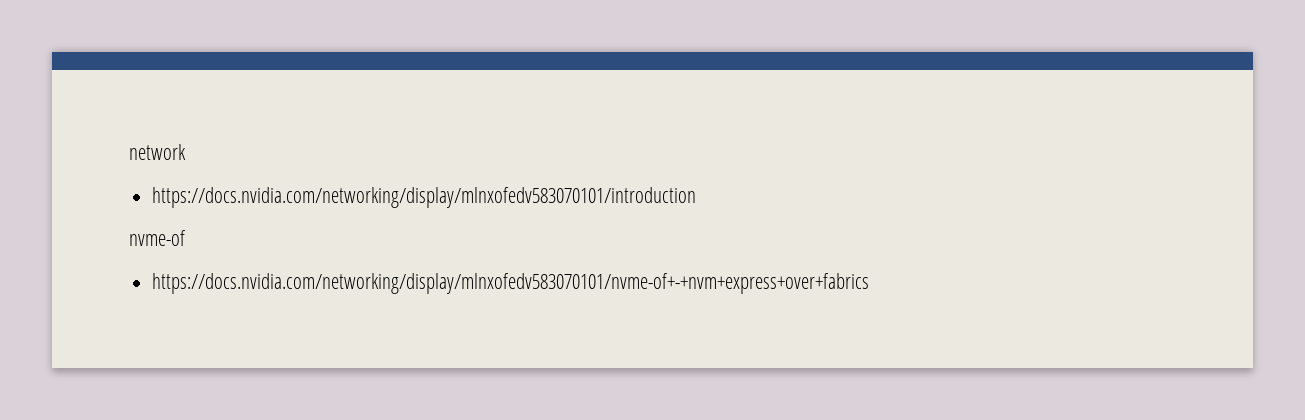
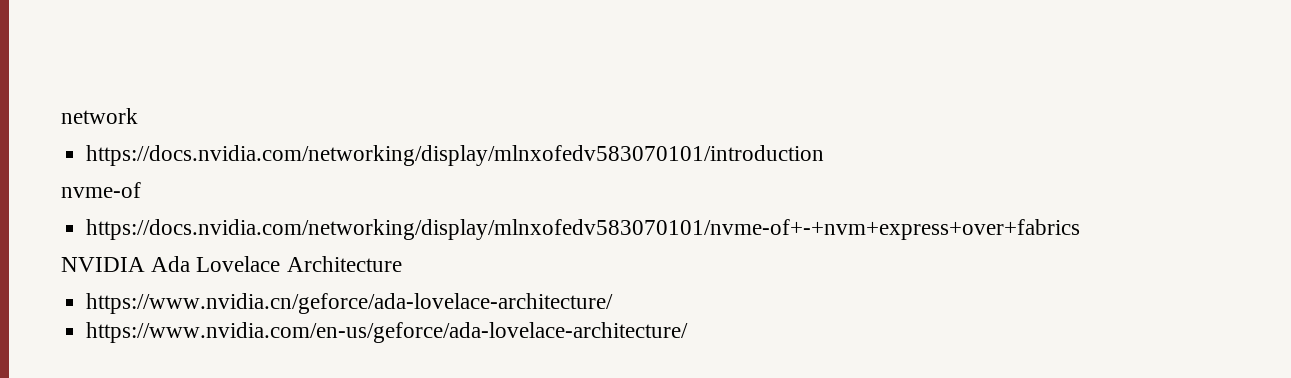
+ NVIDIA Ada Lovelace Architecture
+ https://www.nvidia.cn/geforce/ada-lovelace-architecture/
+ https://www.nvidia.com/en-us/geforce/ada-lovelace-architecture/

